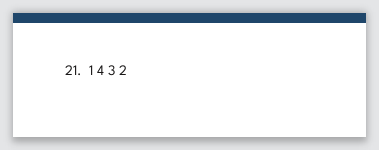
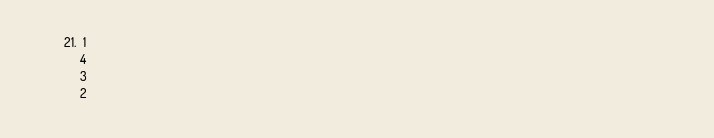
- 21. 1 4 3 2
+ 21. 1
+ 4
+ 3
+ 2

